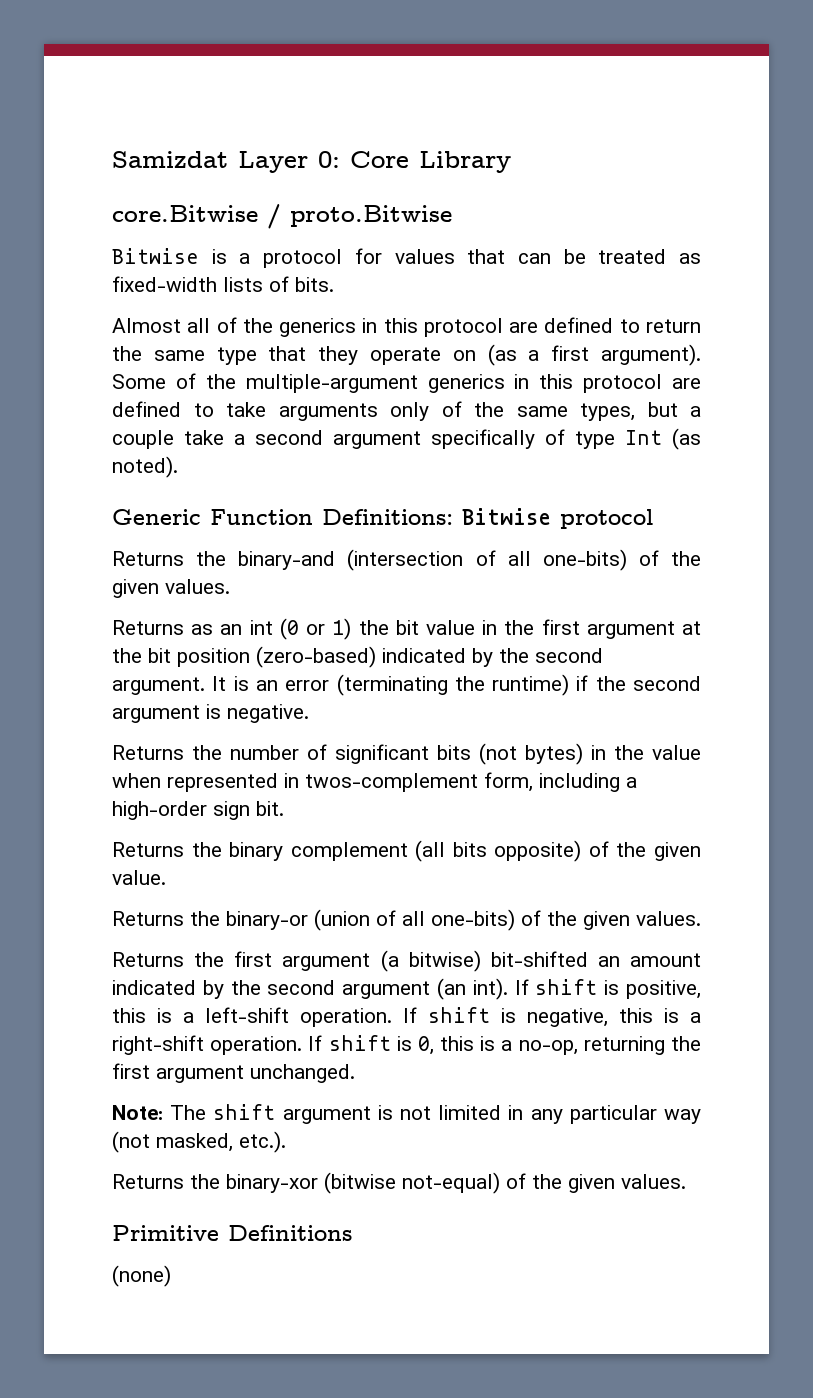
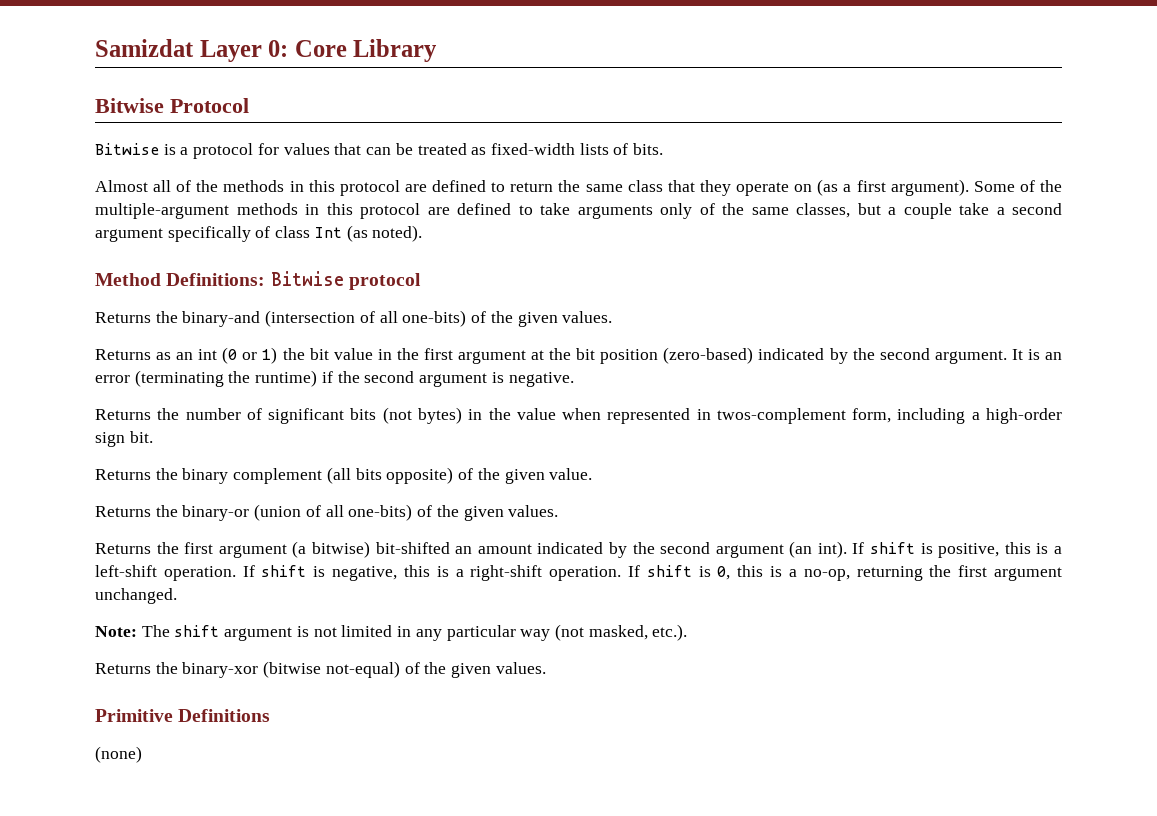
- core.Bitwise / proto.Bitwise
+ Bitwise Protocol
- Almost all of the generics in this protocol are defined to return the same type that they operate on (as a first argument).
+ Almost all of the methods in this protocol are defined to return the same class that they operate on (as a first argument).
- Some of the multiple-argument generics in this protocol are defined to take arguments only of the same types, but a couple take a second argument specifically of type Int (as noted).
+ Some of the multiple-argument methods in this protocol are defined to take arguments only of the same classes, but a couple take a second argument specifically of class Int (as noted).
- Generic Function Definitions: Bitwise protocol
+ Method Definitions: Bitwise protocol

